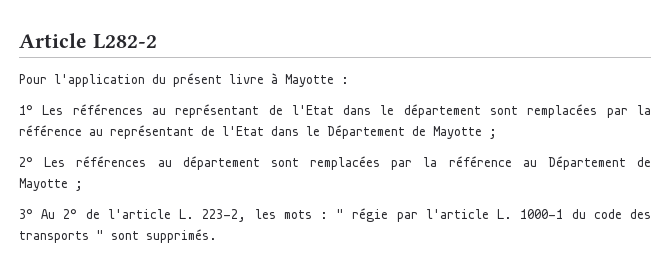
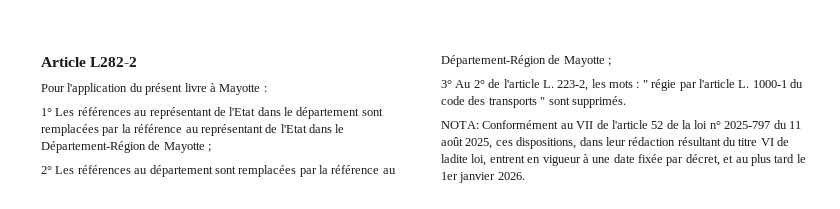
- 1° Les références au représentant de l'Etat dans le département sont remplacées par la référence au représentant de l'Etat dans le Département de Mayotte ;
+ 1° Les références au représentant de l'Etat dans le département sont remplacées par la référence au représentant de l'Etat dans le Département-Région de Mayotte ;
- 2° Les références au département sont remplacées par la référence au Département de Mayotte ;
+ 2° Les références au département sont remplacées par la référence au Département-Région de Mayotte ;
+ NOTA: Conformément au VII de l'article 52 de la loi n° 2025-797 du 11 août 2025, ces dispositions, dans leur rédaction résultant du titre VI de ladite loi, entrent en vigueur à une date fixée par décret, et au plus tard le 1er janvier 2026.

